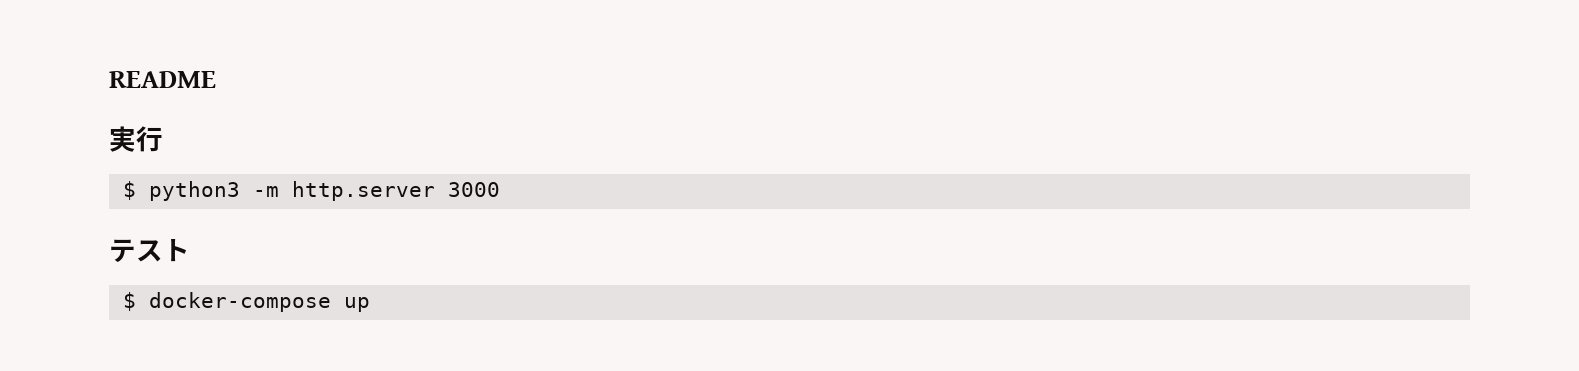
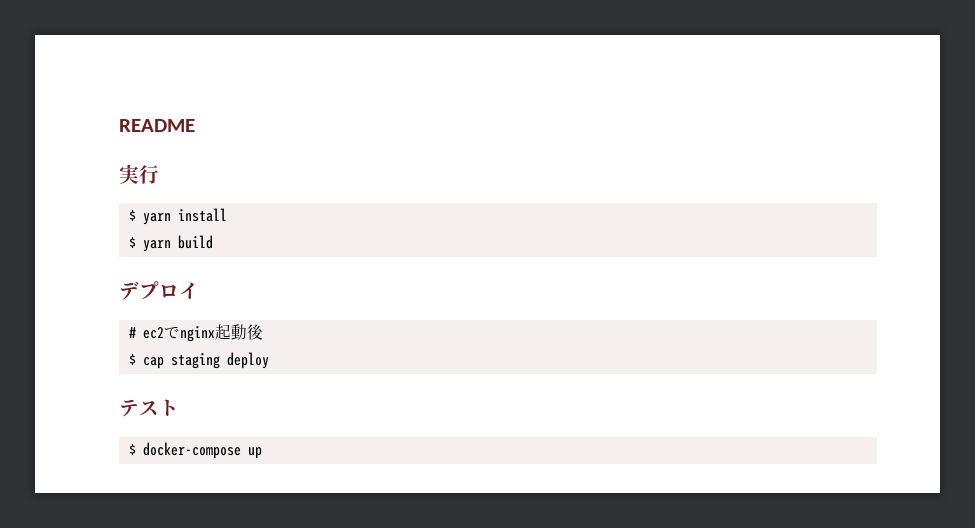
- $ python3 -m http.server 3000
+ $ yarn install
+ $ yarn build
+ デプロイ
+ # ec2でnginx起動後
+ $ cap staging deploy

